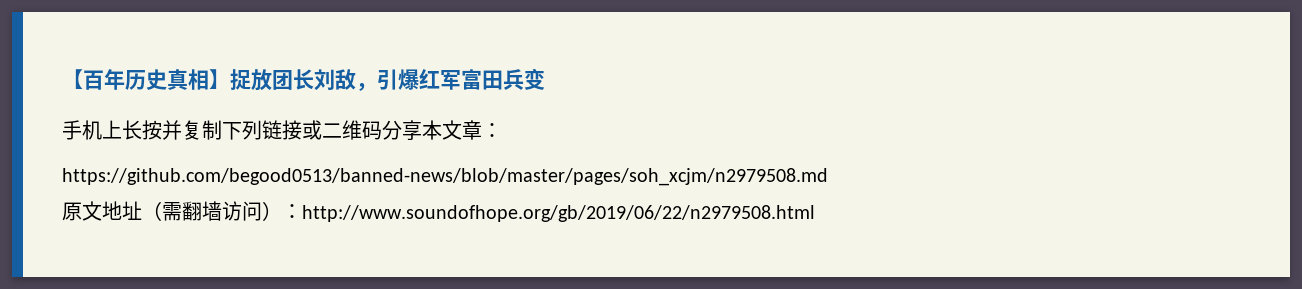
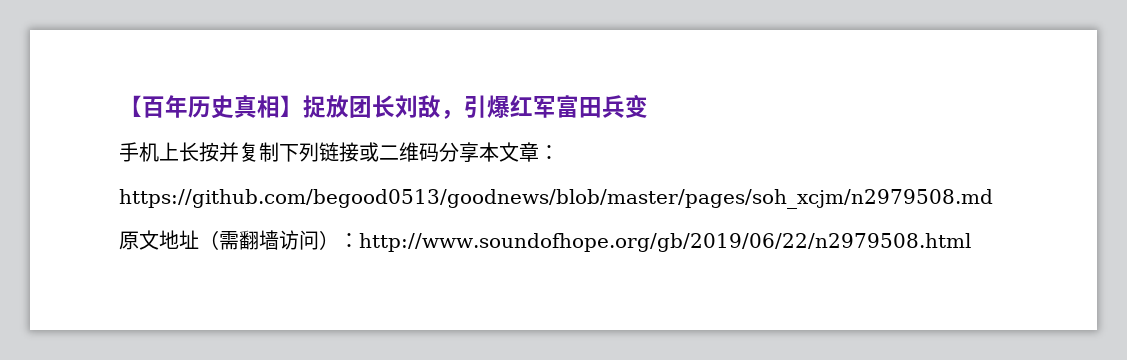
- https://github.com/begood0513/banned-news/blob/master/pages/soh_xcjm/n2979508.md
+ https://github.com/begood0513/goodnews/blob/master/pages/soh_xcjm/n2979508.md

